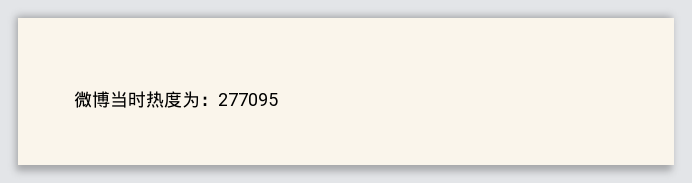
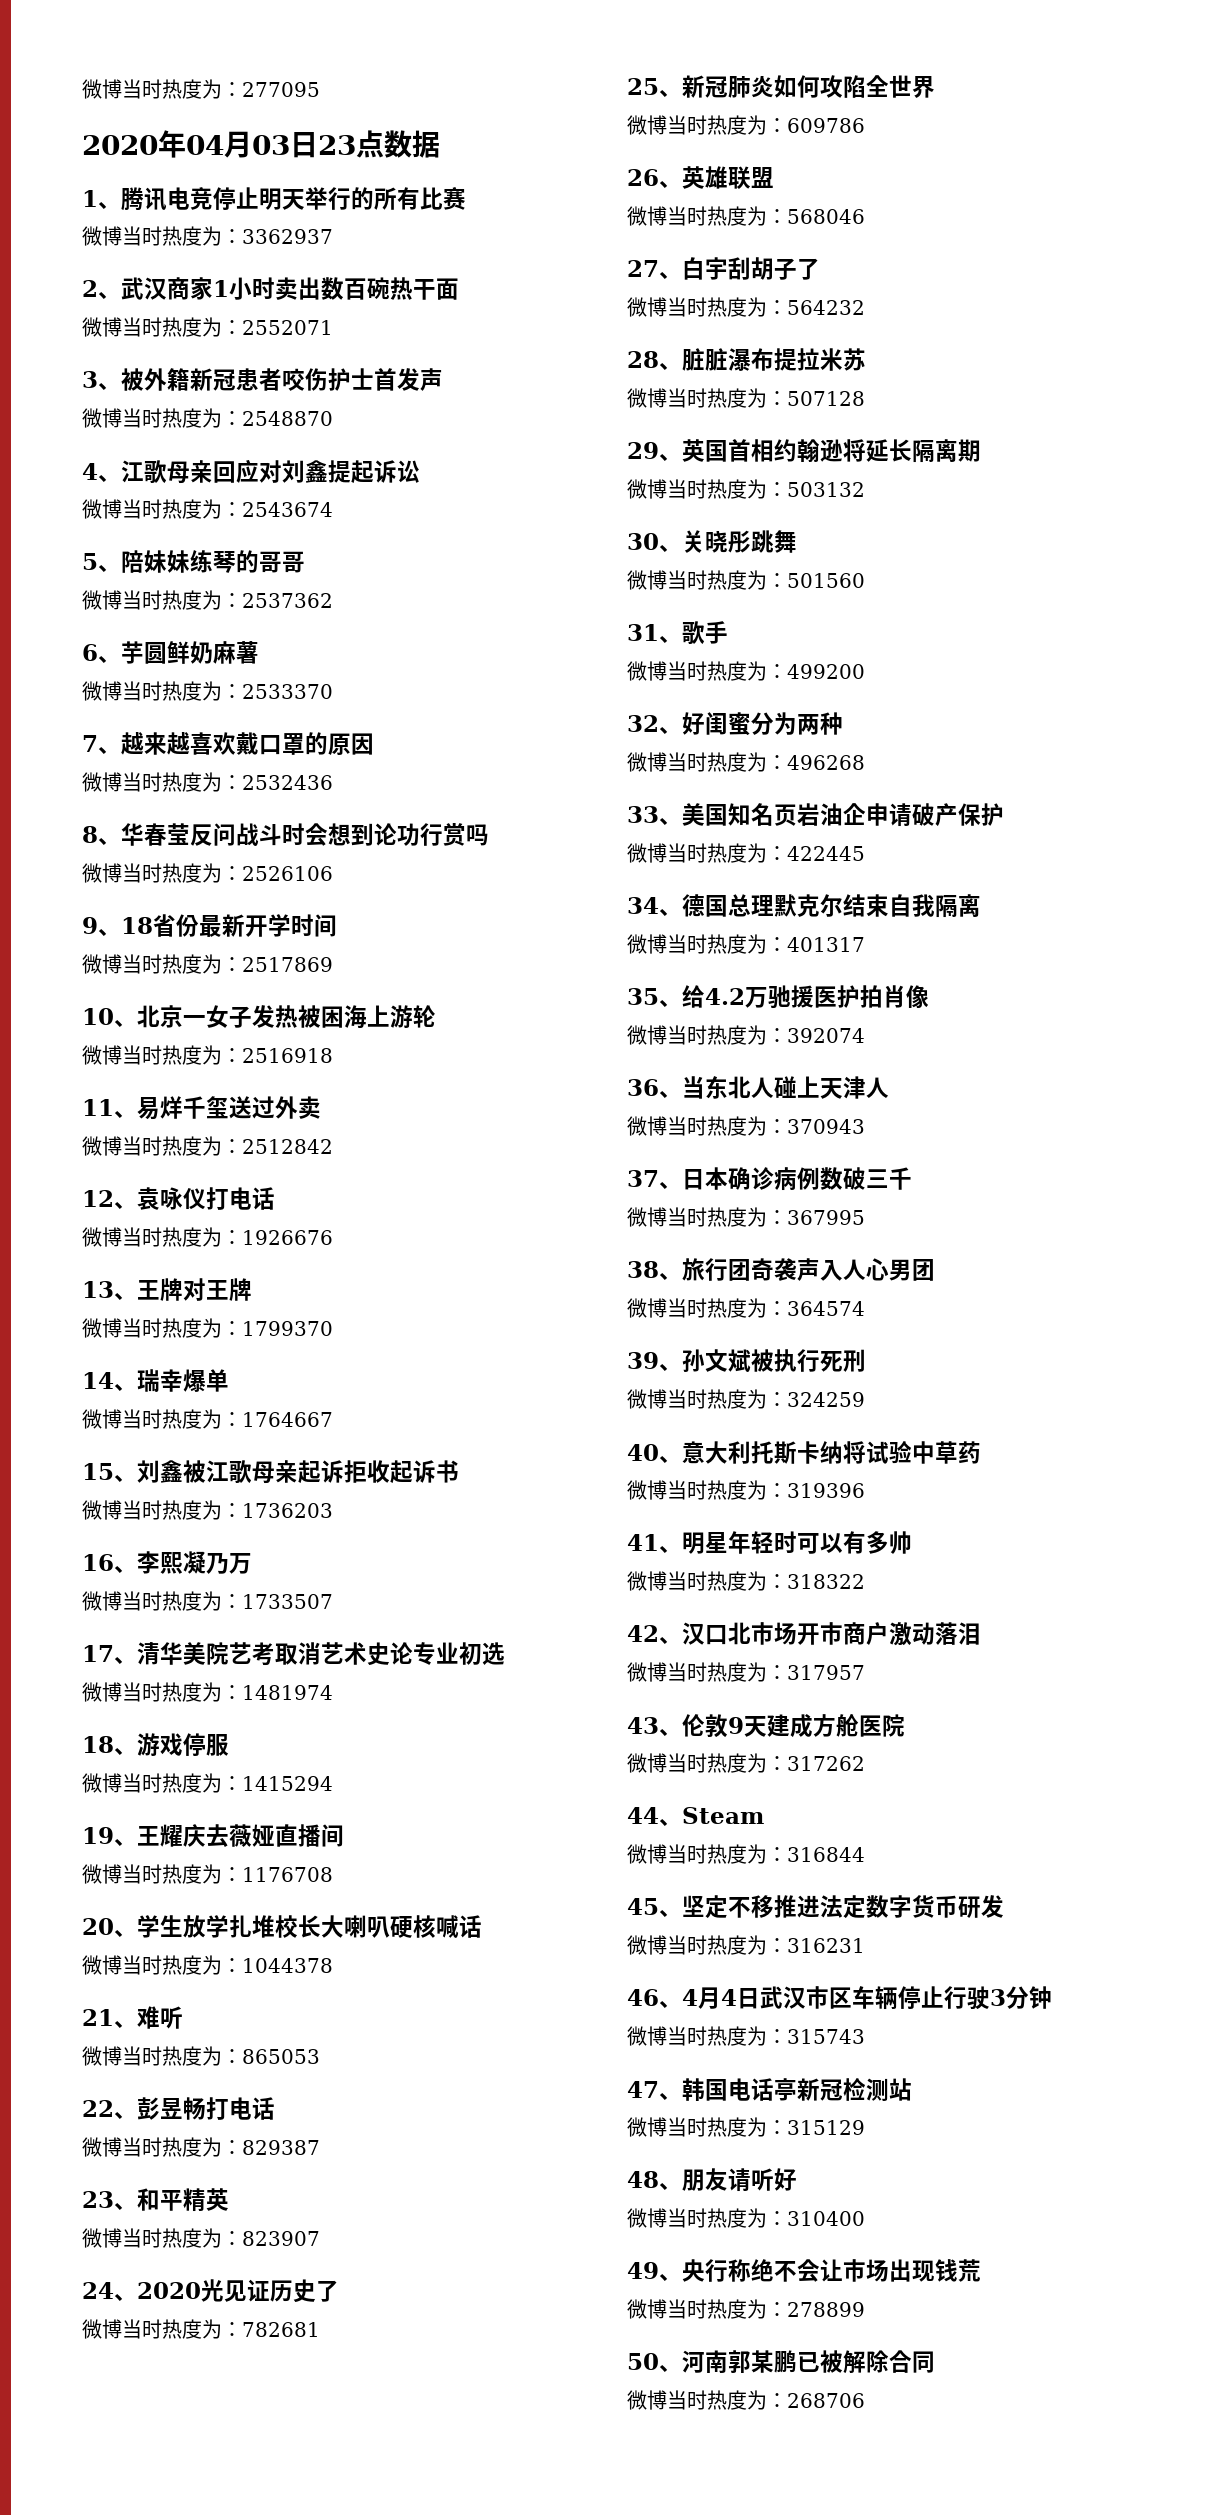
+ 2020年04月03日23点数据
+ 1、腾讯电竞停止明天举行的所有比赛
+ 微博当时热度为：3362937
+ 2、武汉商家1小时卖出数百碗热干面
+ 微博当时热度为：2552071
+ 3、被外籍新冠患者咬伤护士首发声
+ 微博当时热度为：2548870
+ 4、江歌母亲回应对刘鑫提起诉讼
+ 微博当时热度为：2543674
+ 5、陪妹妹练琴的哥哥
+ 微博当时热度为：2537362
+ 6、芋圆鲜奶麻薯
+ 微博当时热度为：2533370
+ 7、越来越喜欢戴口罩的原因
+ 微博当时热度为：2532436
+ 8、华春莹反问战斗时会想到论功行赏吗
+ 微博当时热度为：2526106
+ 9、18省份最新开学时间
+ 微博当时热度为：2517869
+ 10、北京一女子发热被困海上游轮
+ 微博当时热度为：2516918
+ 11、易烊千玺送过外卖
+ 微博当时热度为：2512842
+ 12、袁咏仪打电话
+ 微博当时热度为：1926676
+ 13、王牌对王牌
+ 微博当时热度为：1799370
+ 14、瑞幸爆单
+ 微博当时热度为：1764667
+ 15、刘鑫被江歌母亲起诉拒收起诉书
+ 微博当时热度为：1736203
+ 16、李熙凝乃万
+ 微博当时热度为：1733507
+ 17、清华美院艺考取消艺术史论专业初选
+ 微博当时热度为：1481974
+ 18、游戏停服
+ 微博当时热度为：1415294
+ 19、王耀庆去薇娅直播间
+ 微博当时热度为：1176708
+ 20、学生放学扎堆校长大喇叭硬核喊话
+ 微博当时热度为：1044378
+ 21、难听
+ 微博当时热度为：865053
+ 22、彭昱畅打电话
+ 微博当时热度为：829387
+ 23、和平精英
+ 微博当时热度为：823907
+ 24、2020光见证历史了
+ 微博当时热度为：782681
+ 25、新冠肺炎如何攻陷全世界
+ 微博当时热度为：609786
+ 26、英雄联盟
+ 微博当时热度为：568046
+ 27、白宇刮胡子了
+ 微博当时热度为：564232
+ 28、脏脏瀑布提拉米苏
+ 微博当时热度为：507128
+ 29、英国首相约翰逊将延长隔离期
+ 微博当时热度为：503132
+ 30、关晓彤跳舞
+ 微博当时热度为：501560
+ 31、歌手
+ 微博当时热度为：499200
+ 32、好闺蜜分为两种
+ 微博当时热度为：496268
+ 33、美国知名页岩油企申请破产保护
+ 微博当时热度为：422445
+ 34、德国总理默克尔结束自我隔离
+ 微博当时热度为：401317
+ 35、给4.2万驰援医护拍肖像
+ 微博当时热度为：392074
+ 36、当东北人碰上天津人
+ 微博当时热度为：370943
+ 37、日本确诊病例数破三千
+ 微博当时热度为：367995
+ 38、旅行团奇袭声入人心男团
+ 微博当时热度为：364574
+ 39、孙文斌被执行死刑
+ 微博当时热度为：324259
+ 40、意大利托斯卡纳将试验中草药
+ 微博当时热度为：319396
+ 41、明星年轻时可以有多帅
+ 微博当时热度为：318322
+ 42、汉口北市场开市商户激动落泪
+ 微博当时热度为：317957
+ 43、伦敦9天建成方舱医院
+ 微博当时热度为：317262
+ 44、Steam
+ 微博当时热度为：316844
+ 45、坚定不移推进法定数字货币研发
+ 微博当时热度为：316231
+ 46、4月4日武汉市区车辆停止行驶3分钟
+ 微博当时热度为：315743
+ 47、韩国电话亭新冠检测站
+ 微博当时热度为：315129
+ 48、朋友请听好
+ 微博当时热度为：310400
+ 49、央行称绝不会让市场出现钱荒
+ 微博当时热度为：278899
+ 50、河南郭某鹏已被解除合同
+ 微博当时热度为：268706

